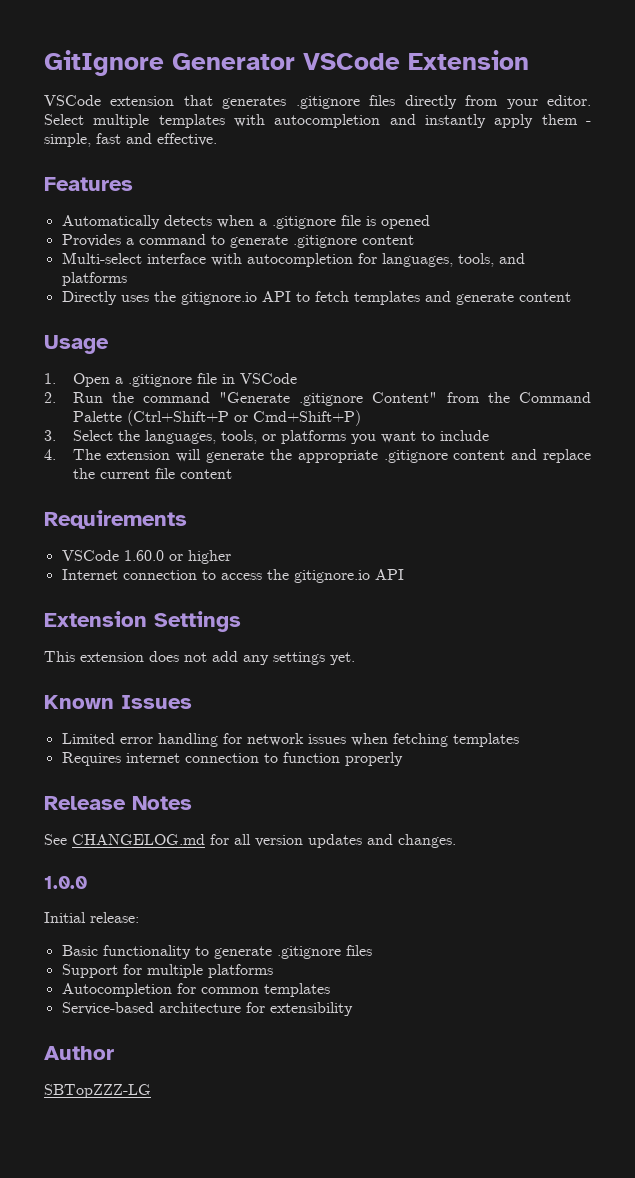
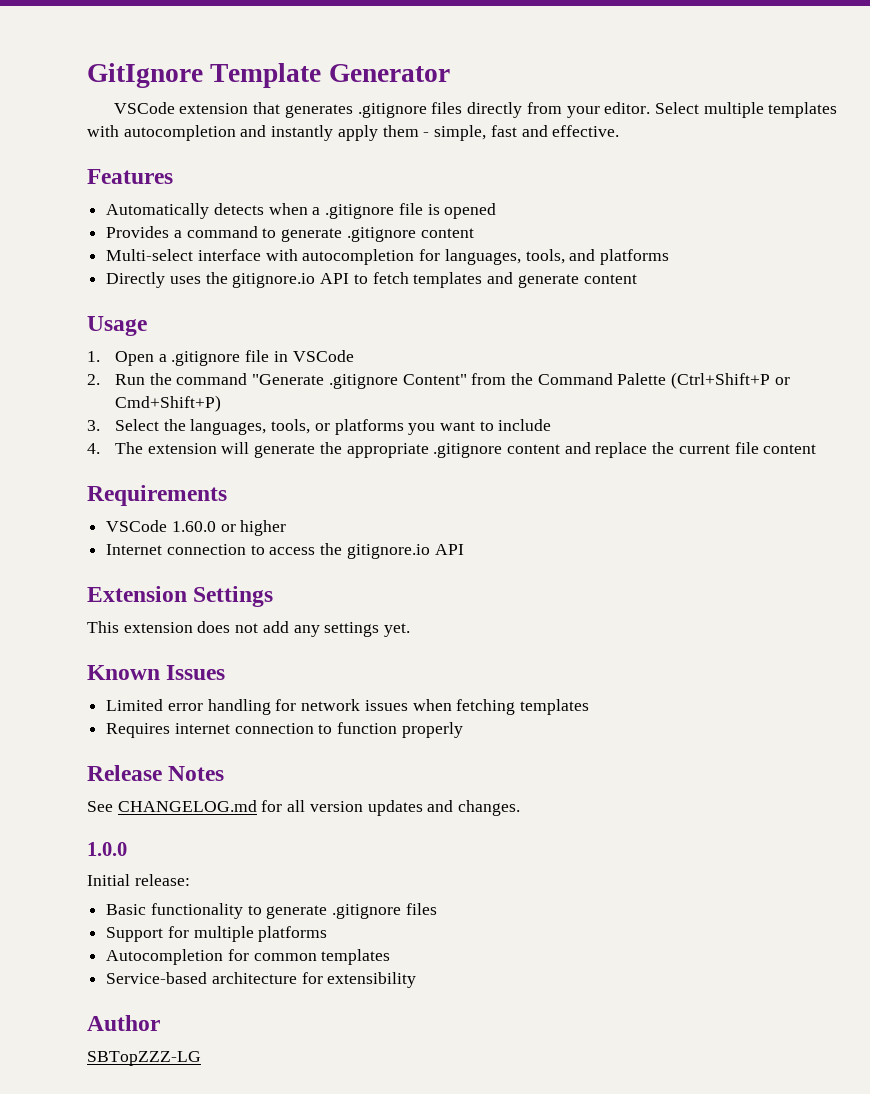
- GitIgnore Generator VSCode Extension
+ GitIgnore Template Generator

